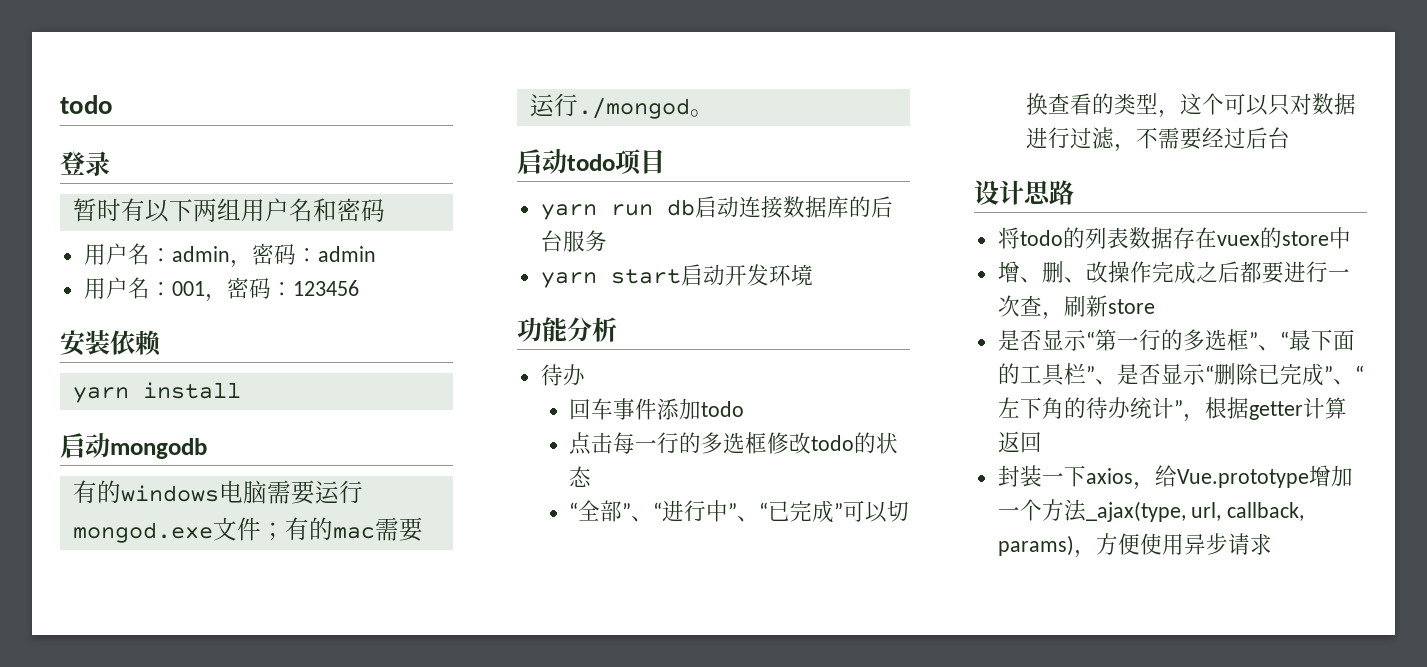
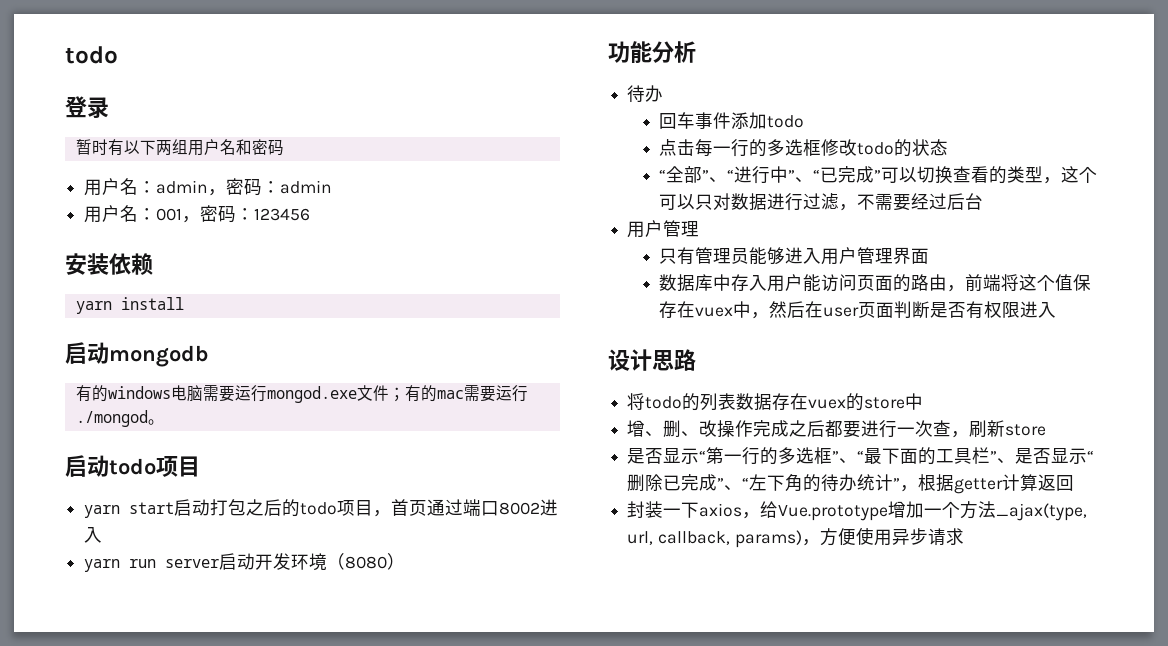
- yarn run db启动连接数据库的后台服务
- yarn start启动开发环境
+ yarn start启动打包之后的todo项目，首页通过端口8002进入
+ yarn run server启动开发环境（8080）
  “全部”、“进行中”、“已完成”可以切换查看的类型，这个可以只对数据进行过滤，不需要经过后台
+ 用户管理
+ 只有管理员能够进入用户管理界面
+ 数据库中存入用户能访问页面的路由，前端将这个值保存在vuex中，然后在user页面判断是否有权限进入

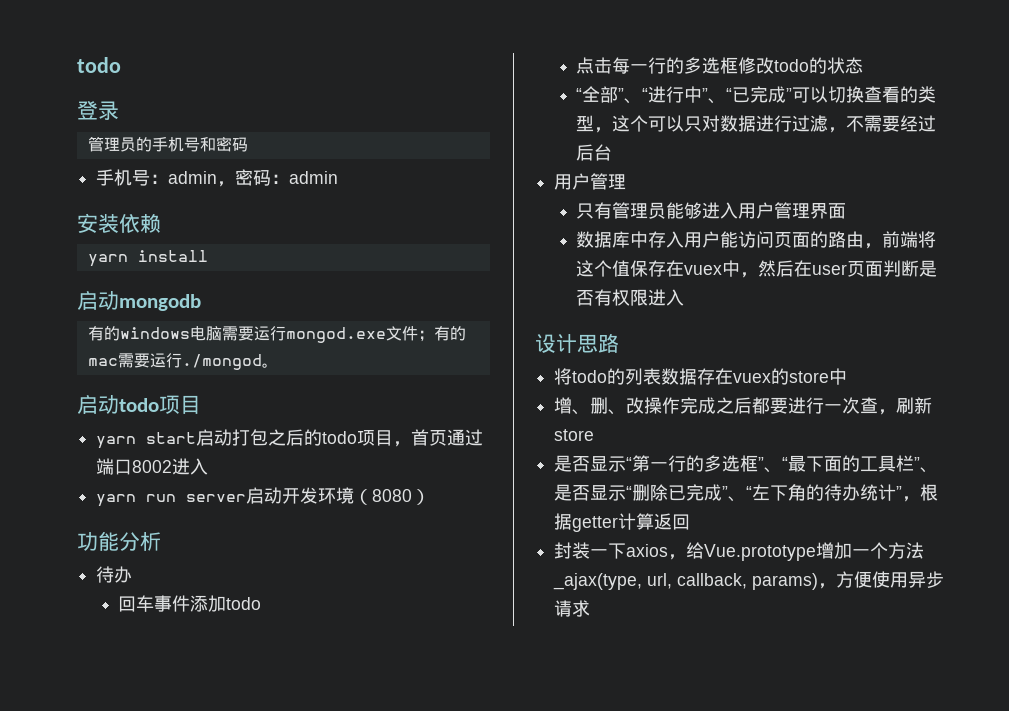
- 暂时有以下两组用户名和密码
+ 管理员的手机号和密码
- 用户名：admin，密码：admin
+ 手机号：admin，密码：admin
- 用户名：001，密码：123456

